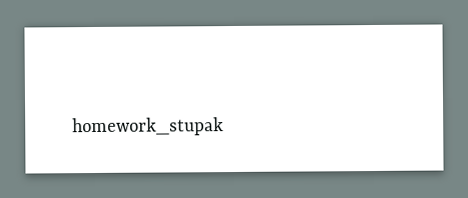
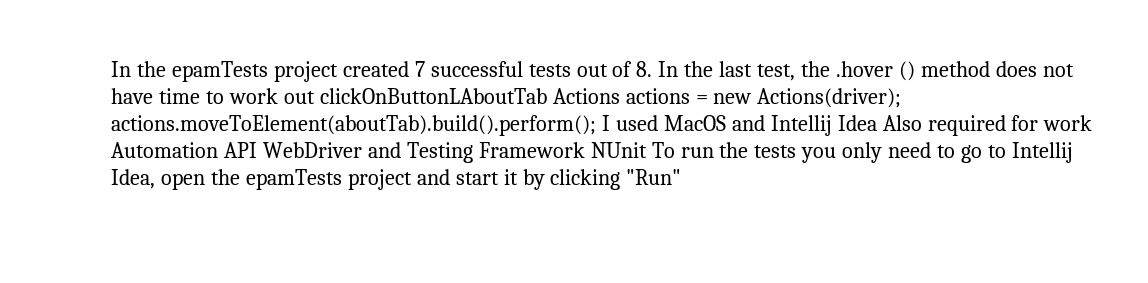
- homework_stupak
+ In the epamTests project created 7 successful tests out of 8. In the last test, the .hover () method does not have time to work out clickOnButtonLAboutTab Actions actions = new Actions(driver); actions.moveToElement(aboutTab).build().perform(); I used MacOS and Intellij Idea Also required for work Automation API WebDriver and Testing Framework NUnit To run the tests you only need to go to Intellij Idea, open the epamTests project and start it by clicking "Run"

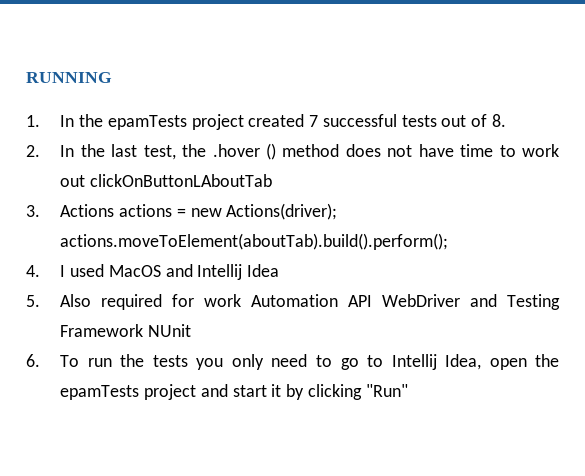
- In the epamTests project created 7 successful tests out of 8. In the last test, the .hover () method does not have time to work out clickOnButtonLAboutTab Actions actions = new Actions(driver);
+ RUNNING
+ 1. In the epamTests project created 7 successful tests out of 8.
+ 2. In the last test, the .hover () method does not have time to work out clickOnButtonLAboutTab
+ 3. Actions actions = new Actions(driver);
- actions.moveToElement(aboutTab).build().perform(); I used MacOS and Intellij Idea Also required for work Automation API WebDriver and Testing Framework NUnit To run the tests you only need to go to Intellij Idea, open the epamTests project and start it by clicking "Run"
+ actions.moveToElement(aboutTab).build().perform();
+ 4. I used MacOS and Intellij Idea
+ 5. Also required for work Automation API WebDriver and Testing Framework NUnit
+ 6. To run the tests you only need to go to Intellij Idea, open the epamTests project and start it by clicking "Run"

